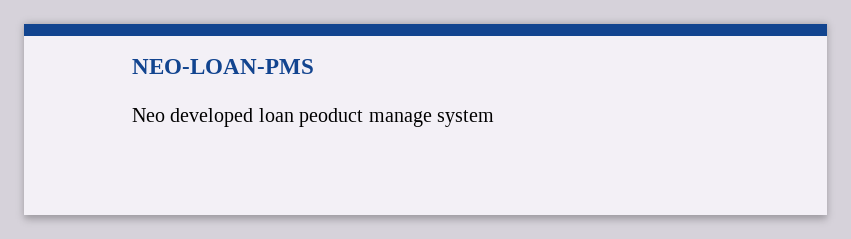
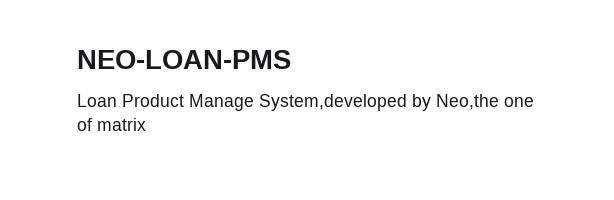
- Neo developed loan peoduct manage system
+ Loan Product Manage System,developed by Neo,the one of matrix

